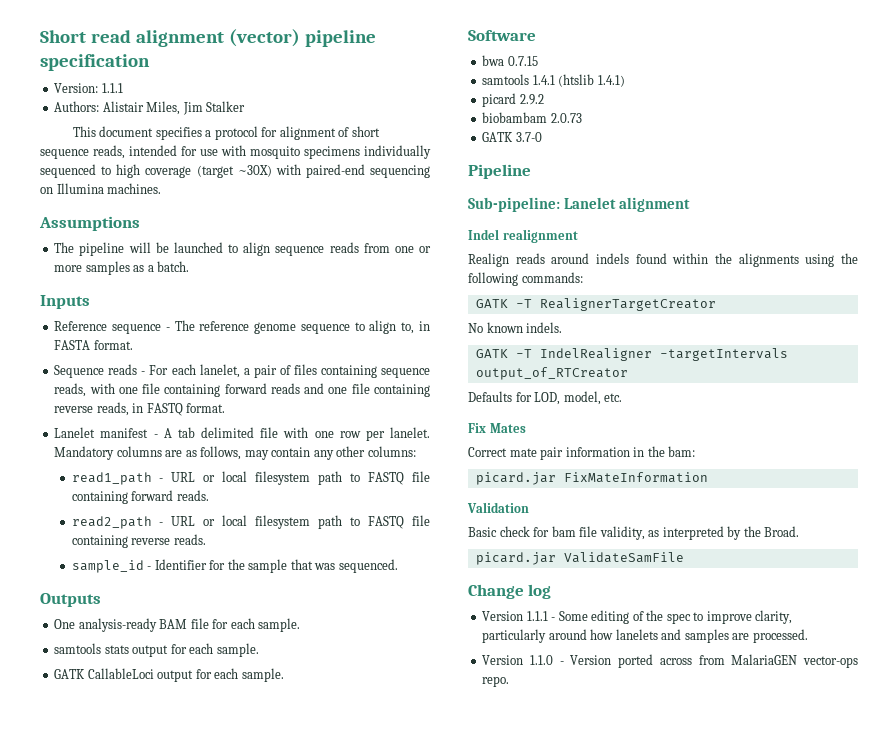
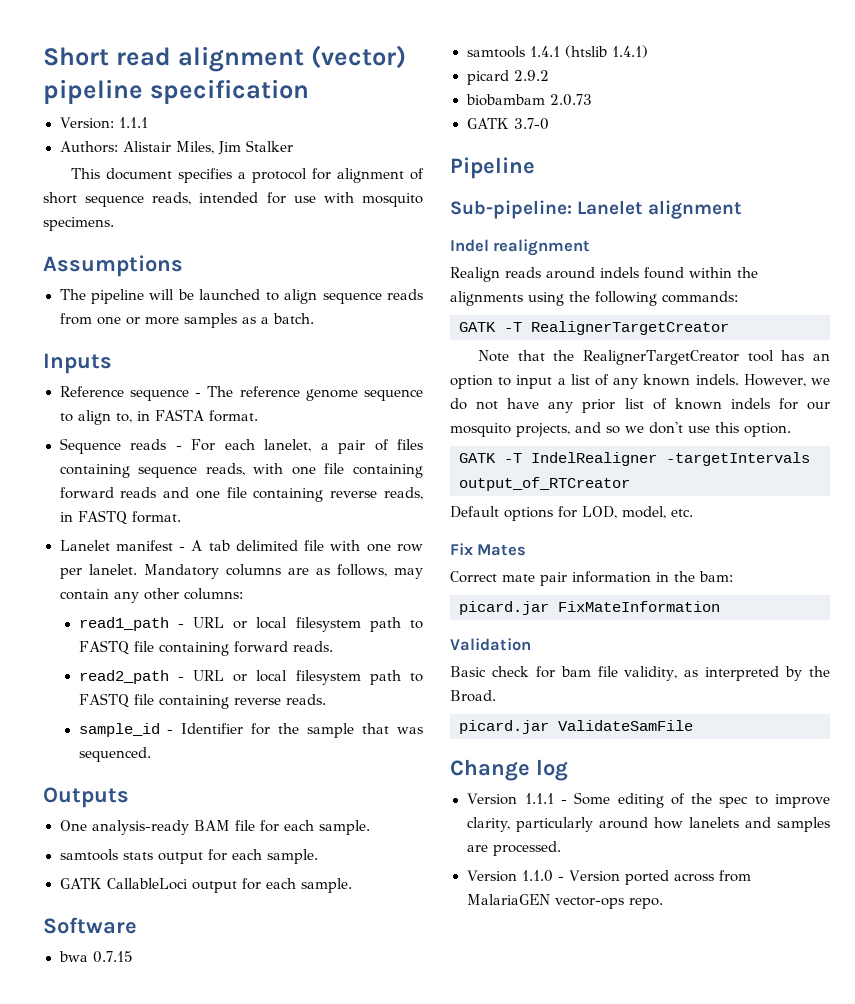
- This document specifies a protocol for alignment of short sequence reads, intended for use with mosquito specimens individually sequenced to high coverage (target ~30X) with paired-end sequencing on Illumina machines.
+ This document specifies a protocol for alignment of short sequence reads, intended for use with mosquito specimens.
- No known indels.
+ Note that the RealignerTargetCreator tool has an option to input a list of any known indels. However, we do not have any prior list of known indels for our mosquito projects, and so we don't use this option.
- Defaults for LOD, model, etc.
+ Default options for LOD, model, etc.

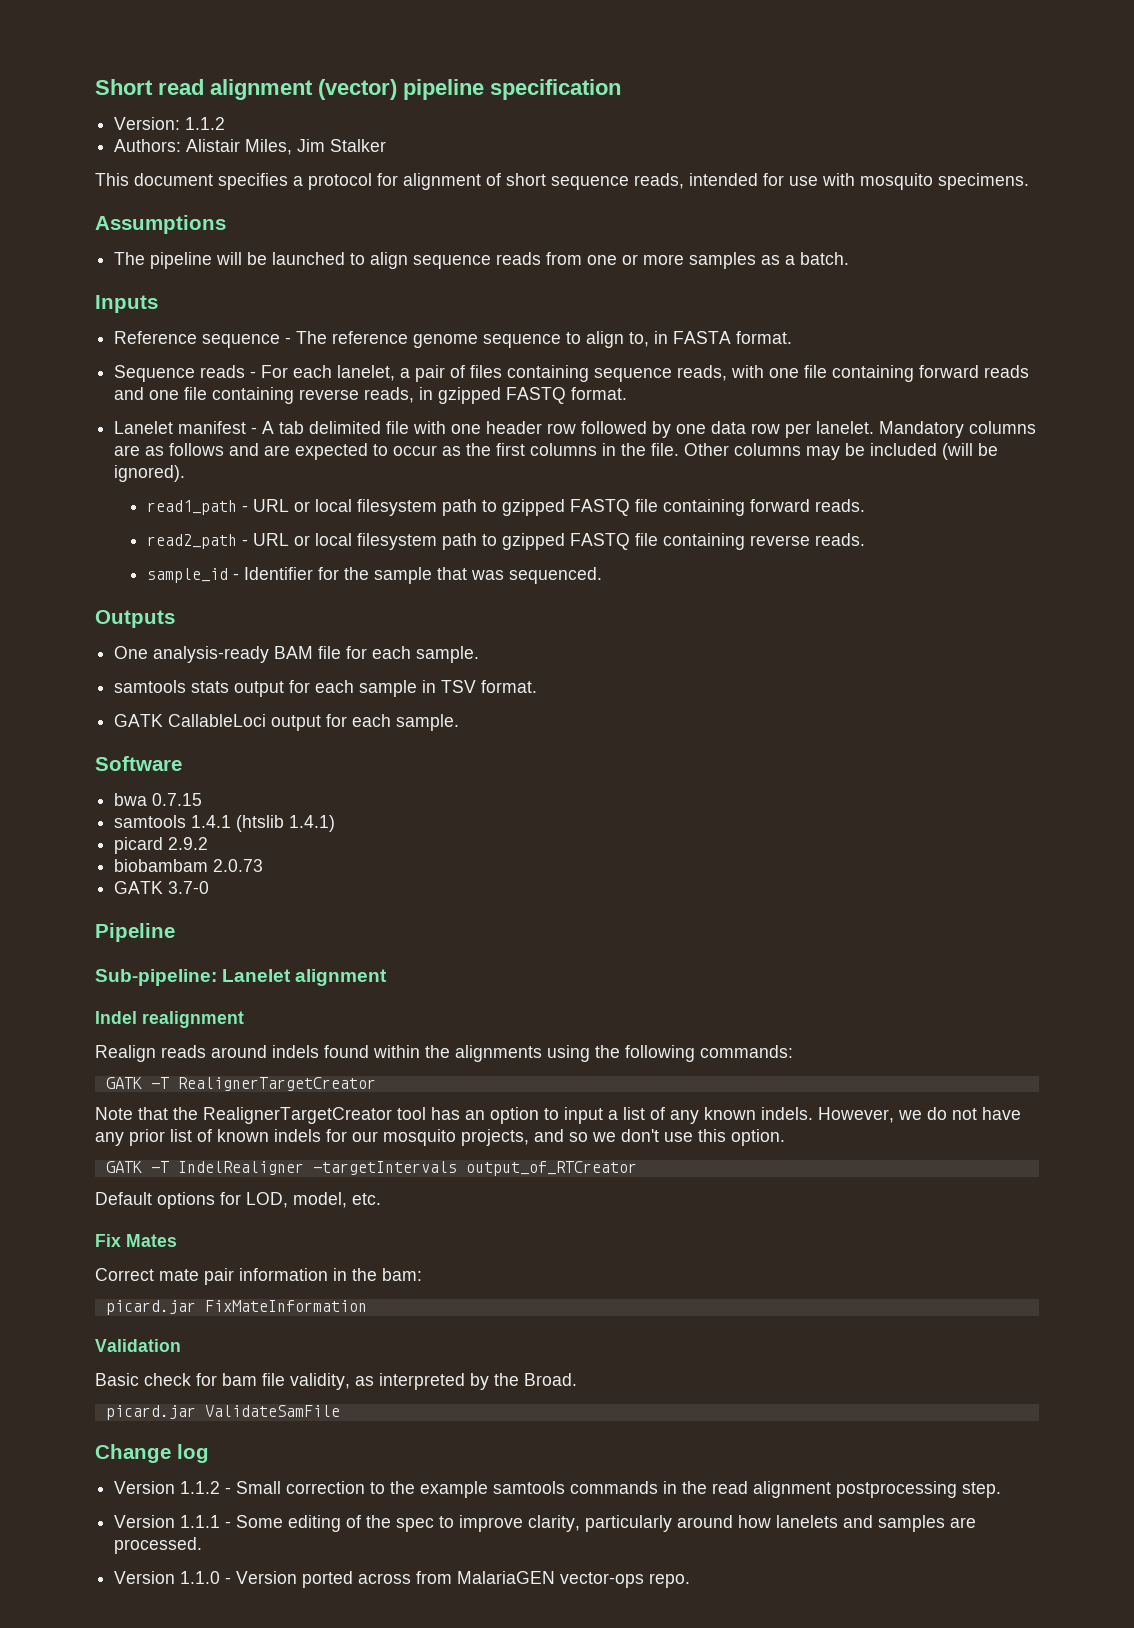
- Version: 1.1.1
+ Version: 1.1.2
- Sequence reads - For each lanelet, a pair of files containing sequence reads, with one file containing forward reads and one file containing reverse reads, in FASTQ format.
+ Sequence reads - For each lanelet, a pair of files containing sequence reads, with one file containing forward reads and one file containing reverse reads, in gzipped FASTQ format.
- Lanelet manifest - A tab delimited file with one row per lanelet.
+ Lanelet manifest - A tab delimited file with one header row followed by one data row per lanelet.
- Mandatory columns are as follows, may contain any other columns:
+ Mandatory columns are as follows and are expected to occur as the first columns in the file. Other columns may be included (will be ignored).
- read1_path - URL or local filesystem path to FASTQ file containing forward reads.
+ read1_path - URL or local filesystem path to gzipped FASTQ file containing forward reads.
- read2_path - URL or local filesystem path to FASTQ file containing reverse reads.
+ read2_path - URL or local filesystem path to gzipped FASTQ file containing reverse reads.
- samtools stats output for each sample.
+ samtools stats output for each sample in TSV format.
+ Version 1.1.2 - Small correction to the example samtools commands in the read alignment postprocessing step.

